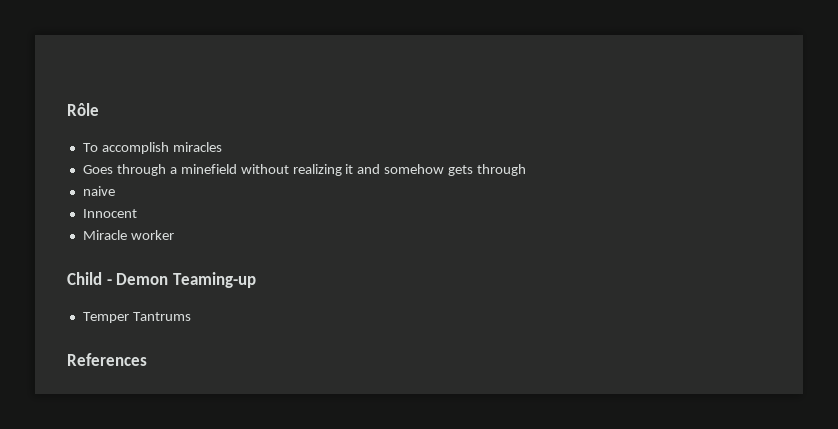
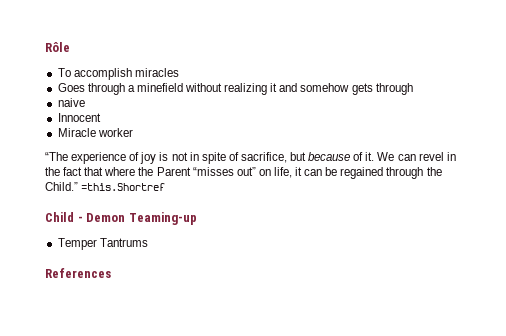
+ “The experience of joy is not in spite of sacrifice, but because of it. We can revel in the fact that where the Parent “misses out” on life, it can be regained through the Child.” =this.Shortref

